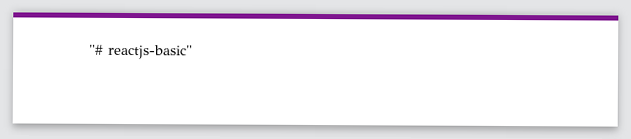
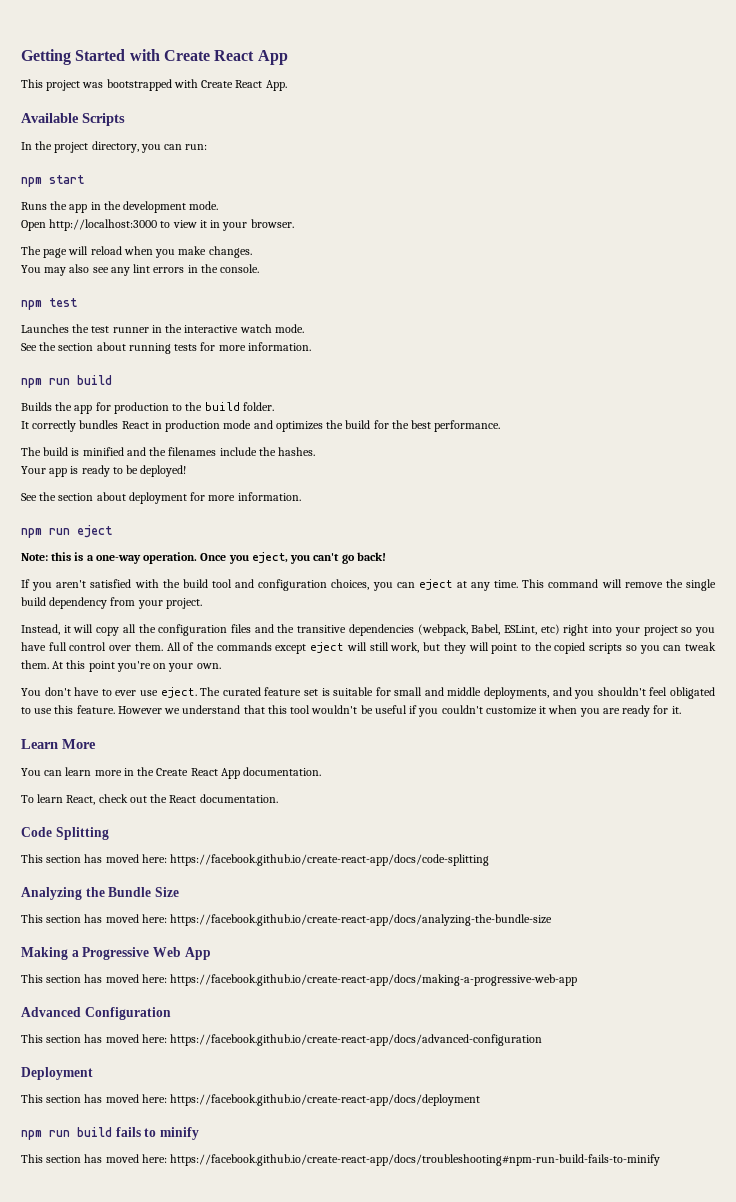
- "# reactjs-basic"
+ Getting Started with Create React App
+ This project was bootstrapped with Create React App.
+ Available Scripts
+ In the project directory, you can run:
+ npm start
+ Runs the app in the development mode.
+ Open http://localhost:3000 to view it in your browser.
+ The page will reload when you make changes.
+ You may also see any lint errors in the console.
+ npm test
+ Launches the test runner in the interactive watch mode.
+ See the section about running tests for more information.
+ npm run build
+ Builds the app for production to the build folder.
+ It correctly bundles React in production mode and optimizes the build for the best performance.
+ The build is minified and the filenames include the hashes.
+ Your app is ready to be deployed!
+ See the section about deployment for more information.
+ npm run eject
+ Note: this is a one-way operation. Once you eject, you can't go back!
+ If you aren't satisfied with the build tool and configuration choices, you can eject at any time. This command will remove the single build dependency from your project.
+ Instead, it will copy all the configuration files and the transitive dependencies (webpack, Babel, ESLint, etc) right into your project so you have full control over them. All of the commands except eject will still work, but they will point to the copied scripts so you can tweak them. At this point you're on your own.
+ You don't have to ever use eject. The curated feature set is suitable for small and middle deployments, and you shouldn't feel obligated to use this feature. However we understand that this tool wouldn't be useful if you couldn't customize it when you are ready for it.
+ Learn More
+ You can learn more in the Create React App documentation.
+ To learn React, check out the React documentation.
+ Code Splitting
+ This section has moved here: https://facebook.github.io/create-react-app/docs/code-splitting
+ Analyzing the Bundle Size
+ This section has moved here: https://facebook.github.io/create-react-app/docs/analyzing-the-bundle-size
+ Making a Progressive Web App
+ This section has moved here: https://facebook.github.io/create-react-app/docs/making-a-progressive-web-app
+ Advanced Configuration
+ This section has moved here: https://facebook.github.io/create-react-app/docs/advanced-configuration
+ Deployment
+ This section has moved here: https://facebook.github.io/create-react-app/docs/deployment
+ npm run build fails to minify
+ This section has moved here: https://facebook.github.io/create-react-app/docs/troubleshooting#npm-run-build-fails-to-minify

